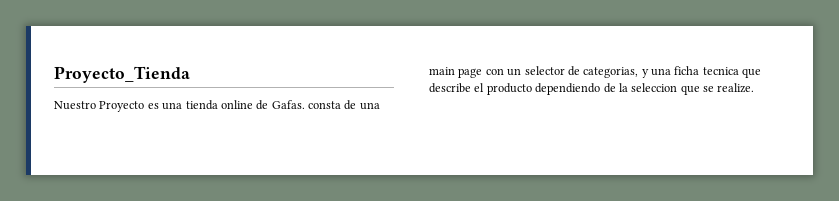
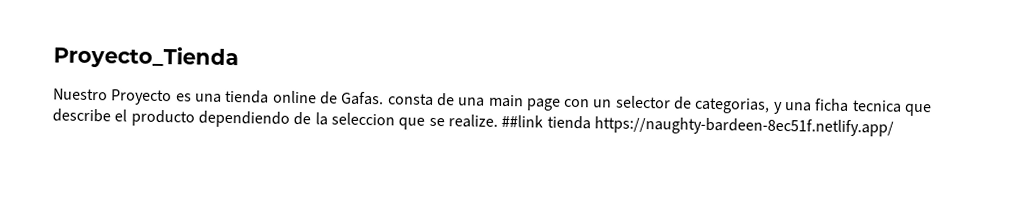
+ ##link tienda https://naughty-bardeen-8ec51f.netlify.app/

